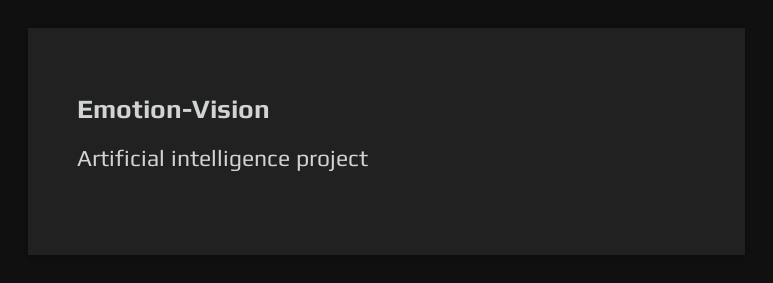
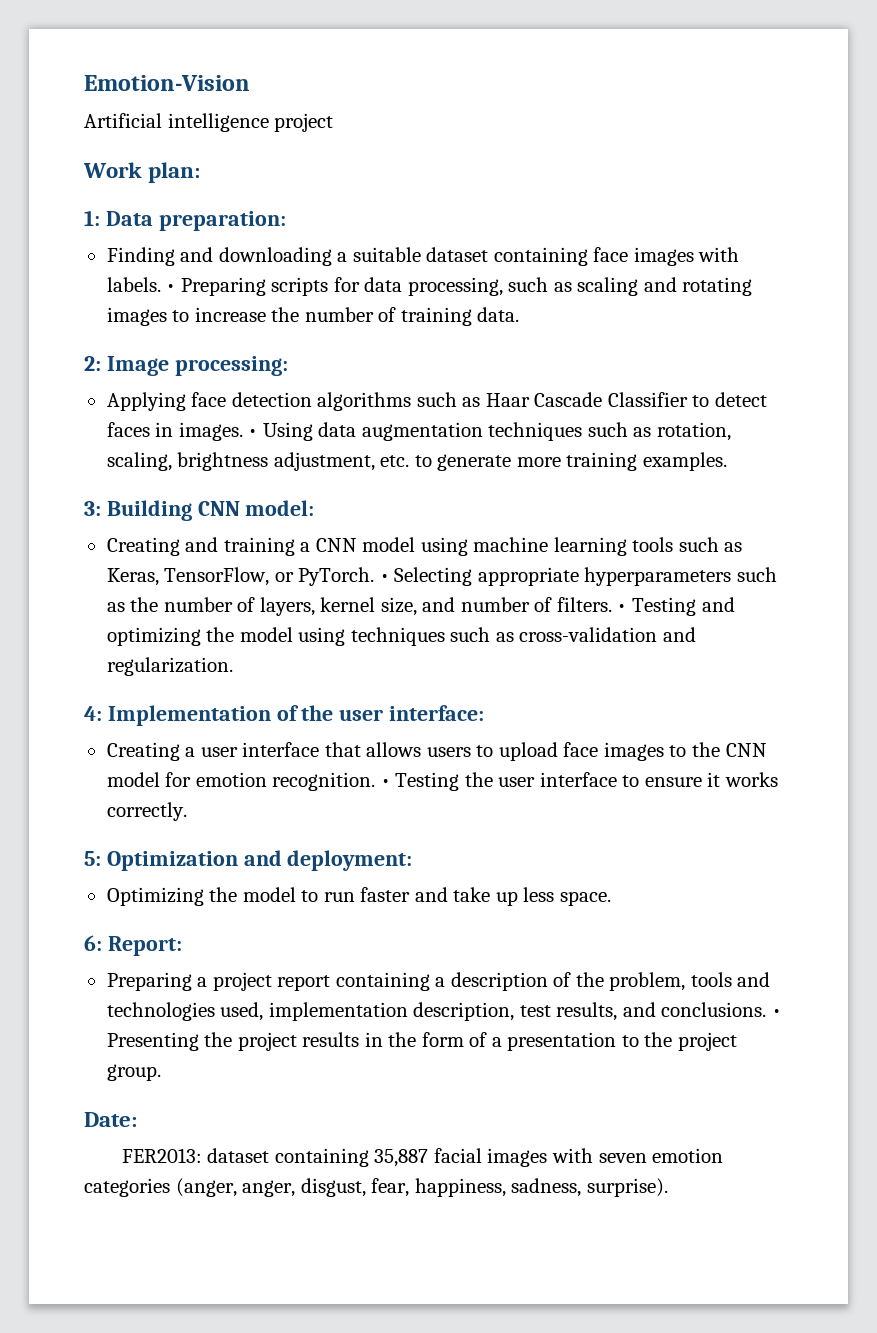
+ Work plan:
+ 1: Data preparation:
+ Finding and downloading a suitable dataset containing face images with labels. • Preparing scripts for data processing, such as scaling and rotating images to increase the number of training data.
+ 2: Image processing:
+ Applying face detection algorithms such as Haar Cascade Classifier to detect faces in images. • Using data augmentation techniques such as rotation, scaling, brightness adjustment, etc. to generate more training examples.
+ 3: Building CNN model:
+ Creating and training a CNN model using machine learning tools such as Keras, TensorFlow, or PyTorch. • Selecting appropriate hyperparameters such as the number of layers, kernel size, and number of filters. • Testing and optimizing the model using techniques such as cross-validation and regularization.
+ 4: Implementation of the user interface:
+ Creating a user interface that allows users to upload face images to the CNN model for emotion recognition. • Testing the user interface to ensure it works correctly.
+ 5: Optimization and deployment:
+ Optimizing the model to run faster and take up less space.
+ 6: Report:
+ Preparing a project report containing a description of the problem, tools and technologies used, implementation description, test results, and conclusions. • Presenting the project results in the form of a presentation to the project group.
+ Date:
+ FER2013: dataset containing 35,887 facial images with seven emotion categories (anger, anger, disgust, fear, happiness, sadness, surprise).

